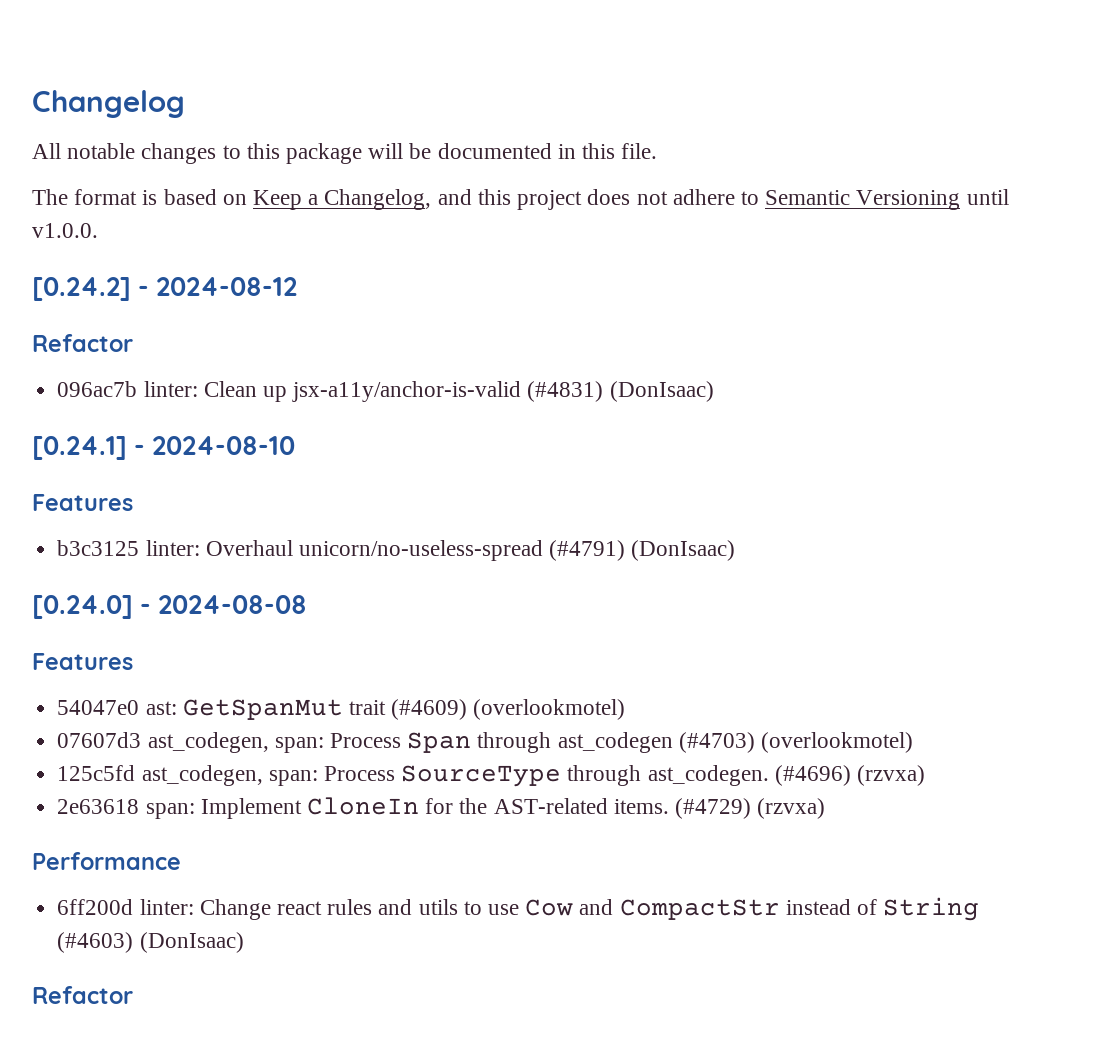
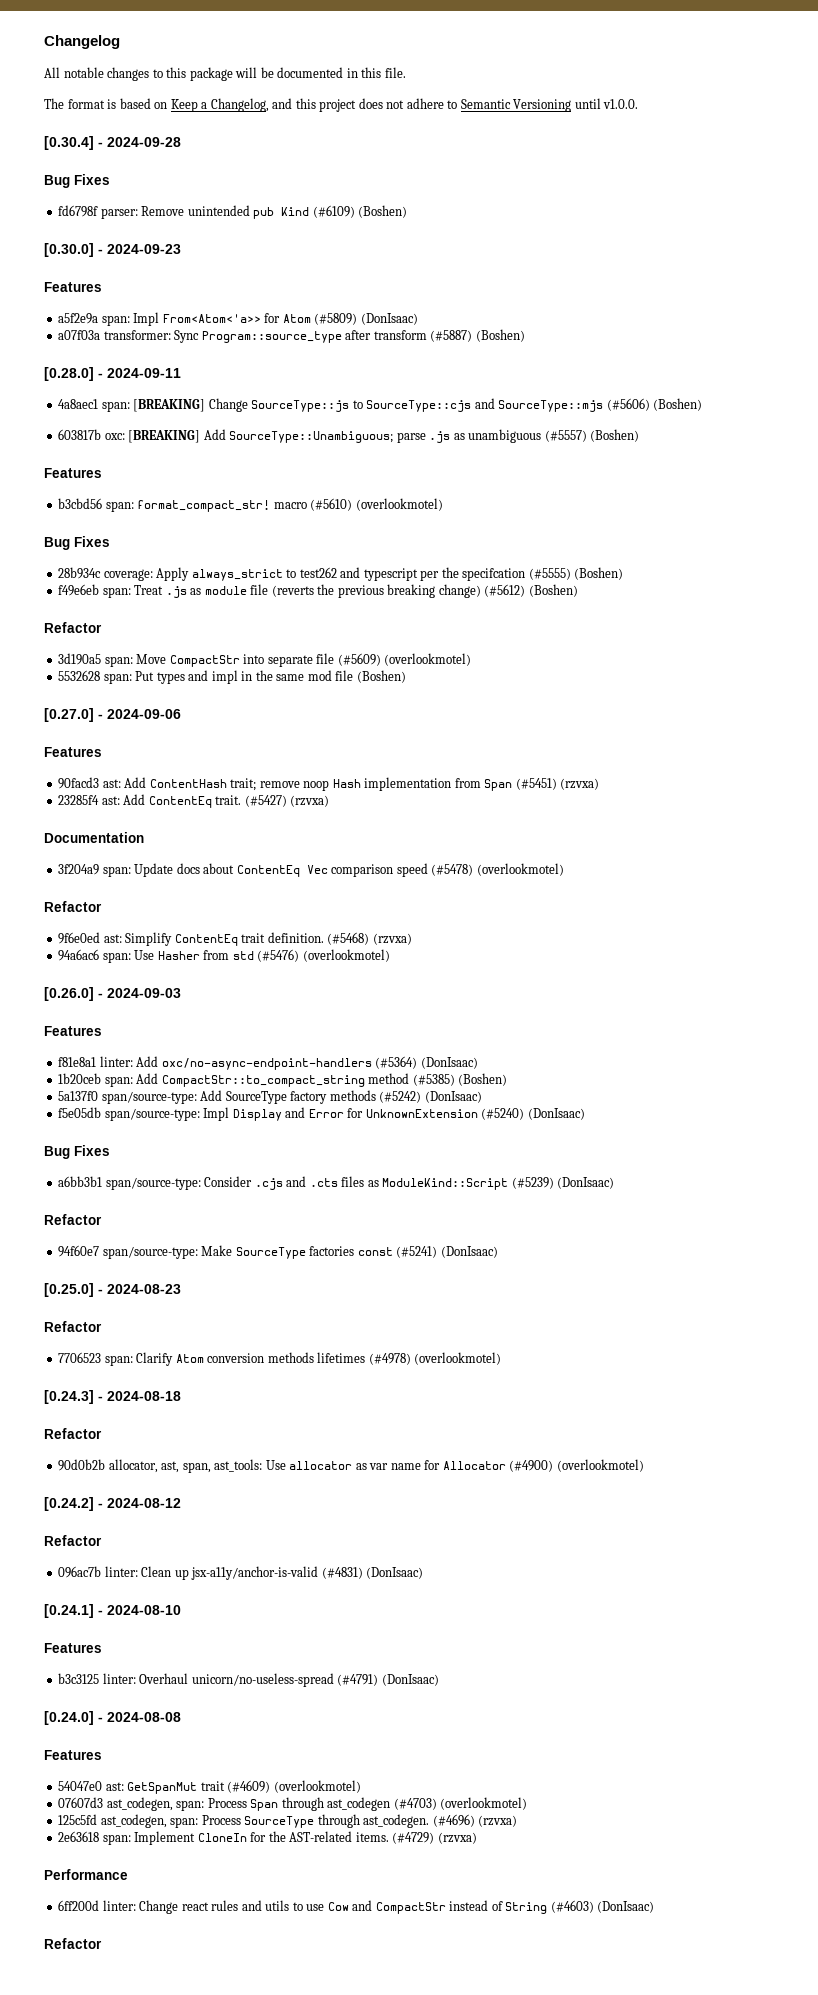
+ [0.30.4] - 2024-09-28
+ Bug Fixes
+ fd6798f parser: Remove unintended pub Kind (#6109) (Boshen)
+ [0.30.0] - 2024-09-23
+ Features
+ a5f2e9a span: Impl From<Atom<'a>> for Atom (#5809) (DonIsaac)
+ a07f03a transformer: Sync Program::source_type after transform (#5887) (Boshen)
+ [0.28.0] - 2024-09-11
+ 4a8aec1 span: [BREAKING] Change SourceType::js to SourceType::cjs and SourceType::mjs (#5606) (Boshen)
+ 603817b oxc: [BREAKING] Add SourceType::Unambiguous; parse .js as unambiguous (#5557) (Boshen)
+ Features
+ b3cbd56 span: format_compact_str! macro (#5610) (overlookmotel)
+ Bug Fixes
+ 28b934c coverage: Apply always_strict to test262 and typescript per the specifcation (#5555) (Boshen)
+ f49e6eb span: Treat .js as module file (reverts the previous breaking change) (#5612) (Boshen)
+ Refactor
+ 3d190a5 span: Move CompactStr into separate file (#5609) (overlookmotel)
+ 5532628 span: Put types and impl in the same mod file (Boshen)
+ [0.27.0] - 2024-09-06
+ Features
+ 90facd3 ast: Add ContentHash trait; remove noop Hash implementation from Span (#5451) (rzvxa)
+ 23285f4 ast: Add ContentEq trait. (#5427) (rzvxa)
+ Documentation
+ 3f204a9 span: Update docs about ContentEq Vec comparison speed (#5478) (overlookmotel)
+ Refactor
+ 9f6e0ed ast: Simplify ContentEq trait definition. (#5468) (rzvxa)
+ 94a6ac6 span: Use Hasher from std (#5476) (overlookmotel)
+ [0.26.0] - 2024-09-03
+ Features
+ f81e8a1 linter: Add oxc/no-async-endpoint-handlers (#5364) (DonIsaac)
+ 1b20ceb span: Add CompactStr::to_compact_string method (#5385) (Boshen)
+ 5a137f0 span/source-type: Add SourceType factory methods (#5242) (DonIsaac)
+ f5e05db span/source-type: Impl Display and Error for UnknownExtension (#5240) (DonIsaac)
+ Bug Fixes
+ a6bb3b1 span/source-type: Consider .cjs and .cts files as ModuleKind::Script (#5239) (DonIsaac)
+ Refactor
+ 94f60e7 span/source-type: Make SourceType factories const (#5241) (DonIsaac)
+ [0.25.0] - 2024-08-23
+ Refactor
+ 7706523 span: Clarify Atom conversion methods lifetimes (#4978) (overlookmotel)
+ [0.24.3] - 2024-08-18
+ Refactor
+ 90d0b2b allocator, ast, span, ast_tools: Use allocator as var name for Allocator (#4900) (overlookmotel)

